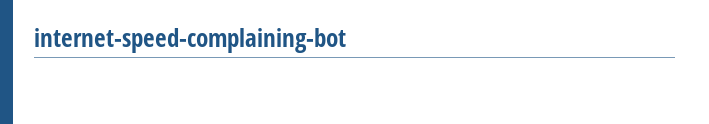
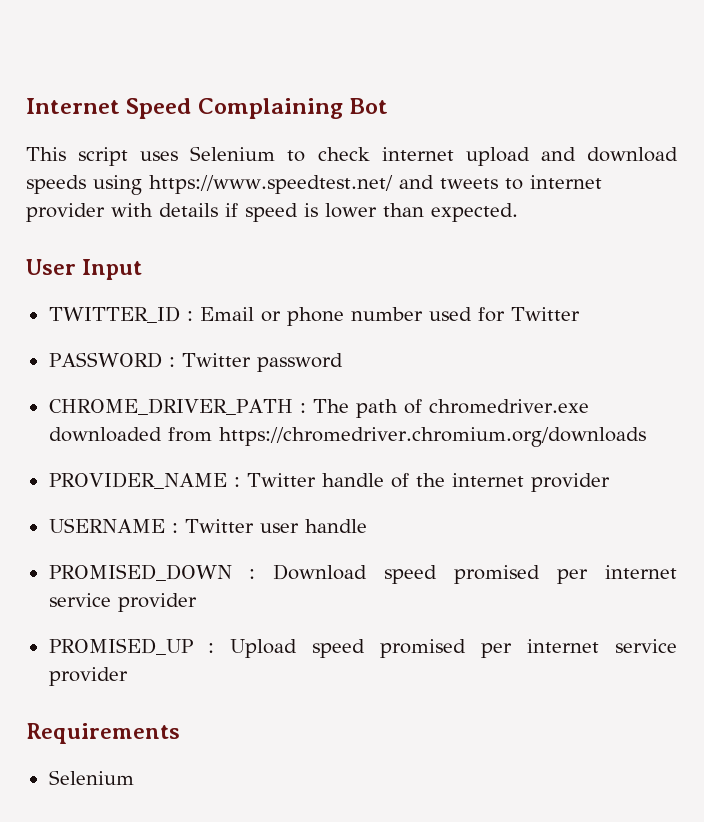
- internet-speed-complaining-bot
+ Internet Speed Complaining Bot
+ This script uses Selenium to check internet upload and download speeds using https://www.speedtest.net/ and tweets to internet provider with details if speed is lower than expected.
+ User Input
+ TWITTER_ID : Email or phone number used for Twitter
+ PASSWORD : Twitter password
+ CHROME_DRIVER_PATH : The path of chromedriver.exe downloaded from https://chromedriver.chromium.org/downloads
+ PROVIDER_NAME : Twitter handle of the internet provider
+ USERNAME : Twitter user handle
+ PROMISED_DOWN : Download speed promised per internet service provider
+ PROMISED_UP : Upload speed promised per internet service provider
+ Requirements
+ Selenium

